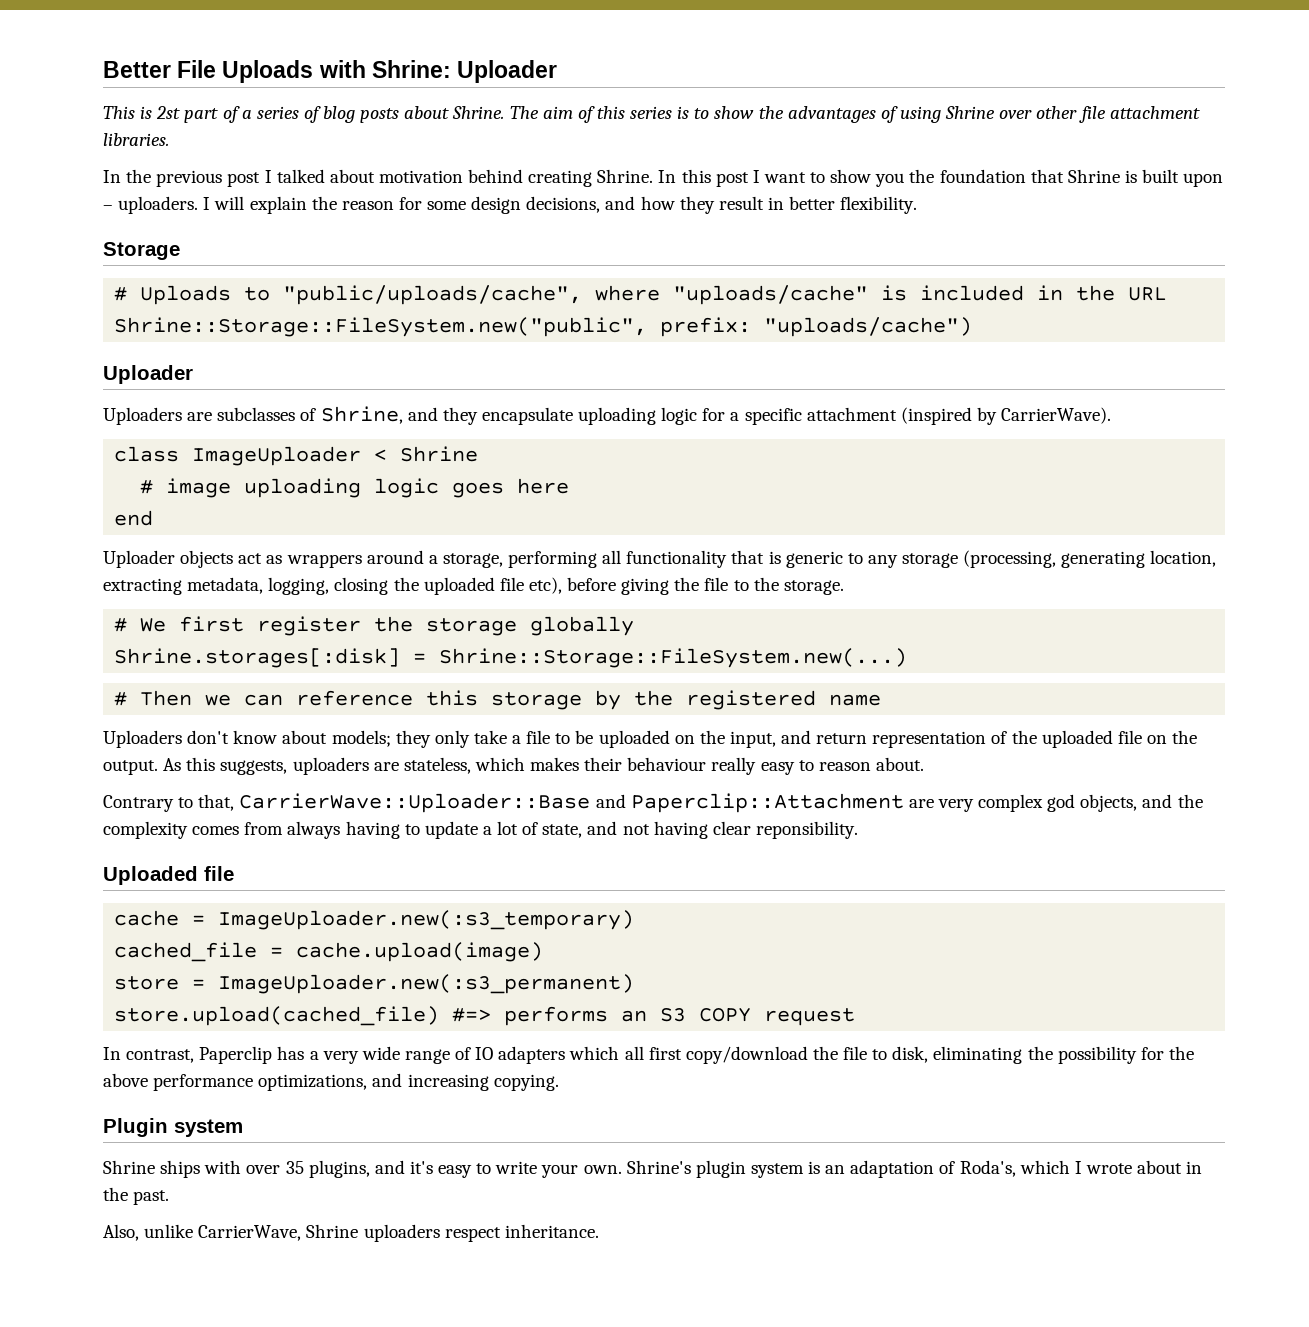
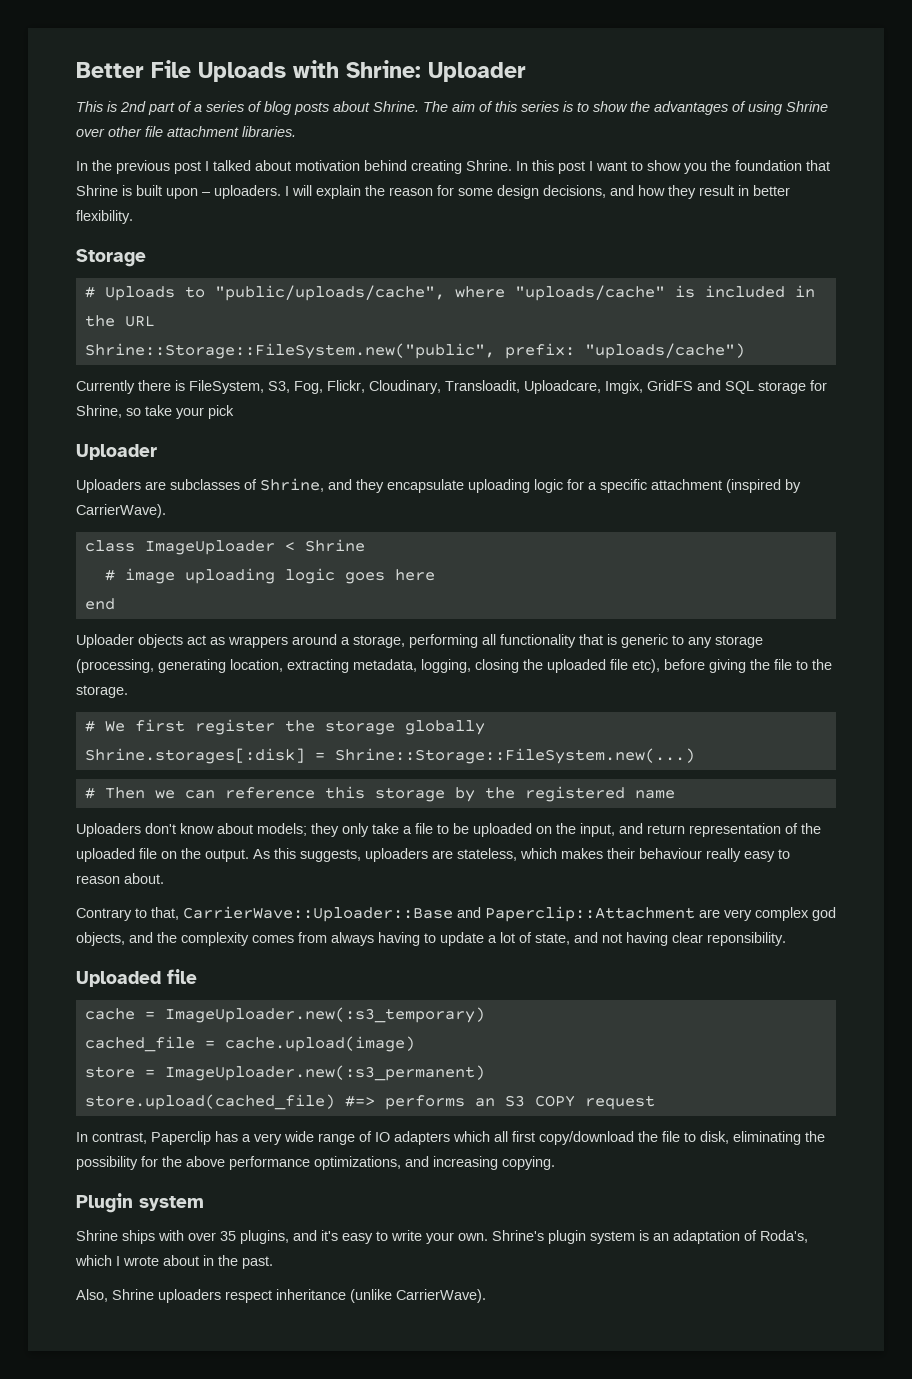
- This is 2st part of a series of blog posts about Shrine.
+ This is 2nd part of a series of blog posts about Shrine.
+ Currently there is FileSystem, S3, Fog, Flickr, Cloudinary, Transloadit, Uploadcare, Imgix, GridFS and SQL storage for Shrine, so take your pick
- Also, unlike CarrierWave, Shrine uploaders respect inheritance.
+ Also, Shrine uploaders respect inheritance (unlike CarrierWave).

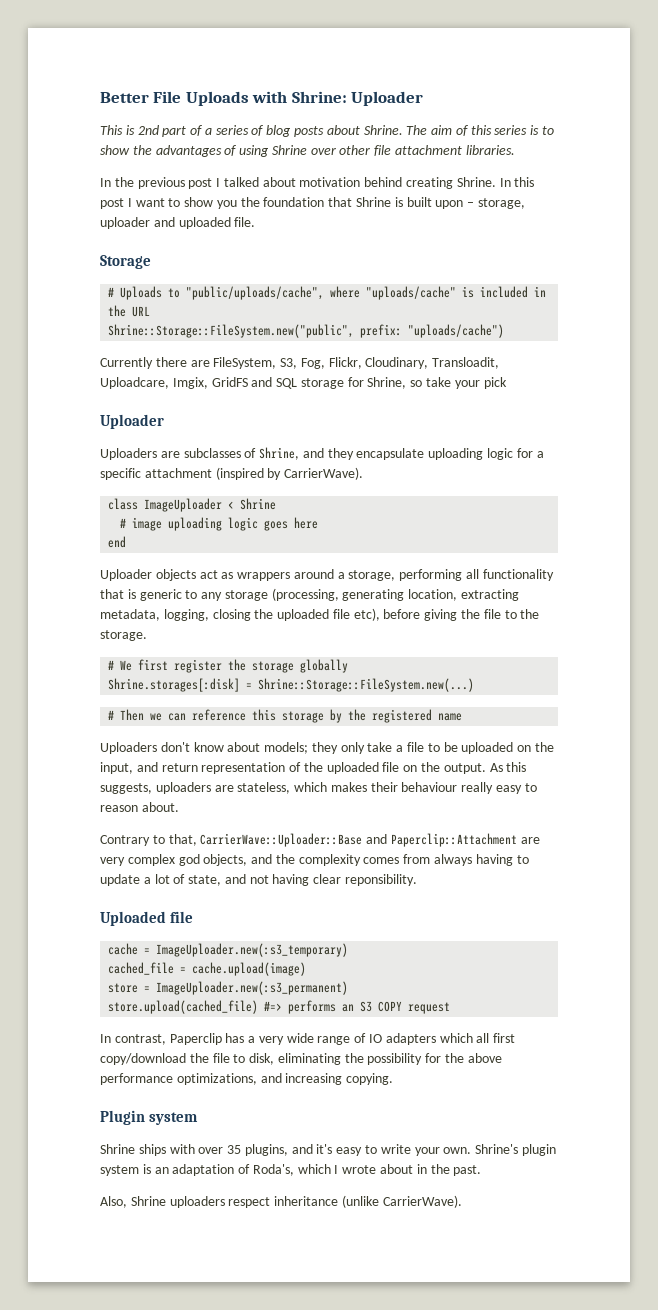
- In this post I want to show you the foundation that Shrine is built upon – uploaders. I will explain the reason for some design decisions, and how they result in better flexibility.
+ In this post I want to show you the foundation that Shrine is built upon – storage, uploader and uploaded file.
- Currently there is FileSystem, S3, Fog, Flickr, Cloudinary, Transloadit, Uploadcare, Imgix, GridFS and SQL storage for Shrine, so take your pick
+ Currently there are FileSystem, S3, Fog, Flickr, Cloudinary, Transloadit, Uploadcare, Imgix, GridFS and SQL storage for Shrine, so take your pick

